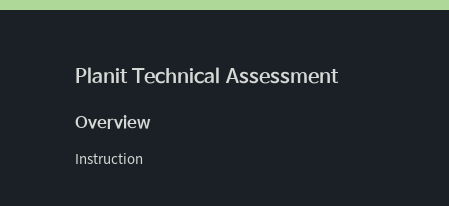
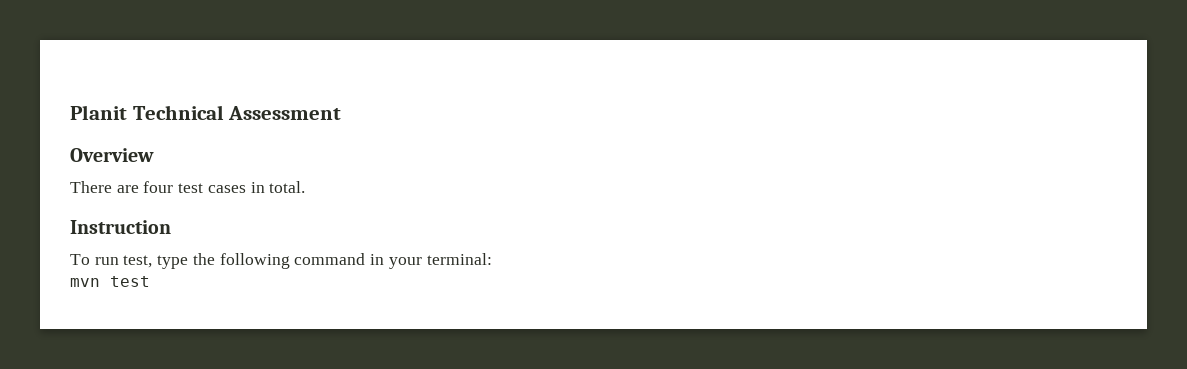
+ There are four test cases in total.
  Instruction
+ To run test, type the following command in your terminal:
+ mvn test

